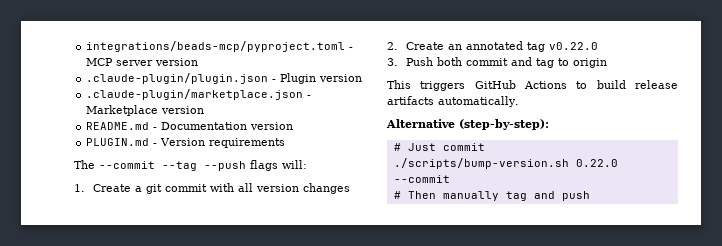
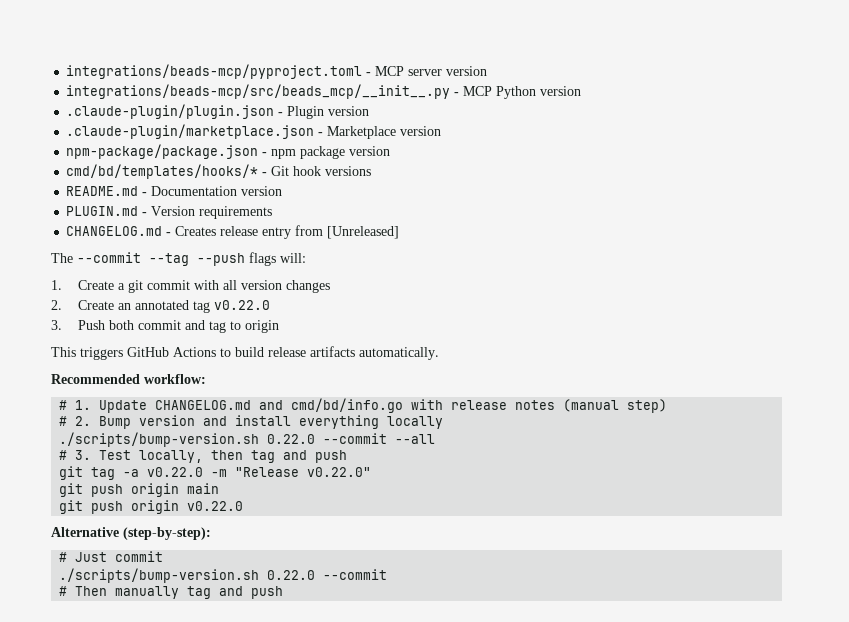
+ integrations/beads-mcp/src/beads_mcp/__init__.py - MCP Python version
+ npm-package/package.json - npm package version
+ cmd/bd/templates/hooks/* - Git hook versions
+ CHANGELOG.md - Creates release entry from [Unreleased]
+ Recommended workflow:
+ # 1. Update CHANGELOG.md and cmd/bd/info.go with release notes (manual step)
+ # 2. Bump version and install everything locally
+ ./scripts/bump-version.sh 0.22.0 --commit --all
+ # 3. Test locally, then tag and push
+ git tag -a v0.22.0 -m "Release v0.22.0"
+ git push origin main
+ git push origin v0.22.0

